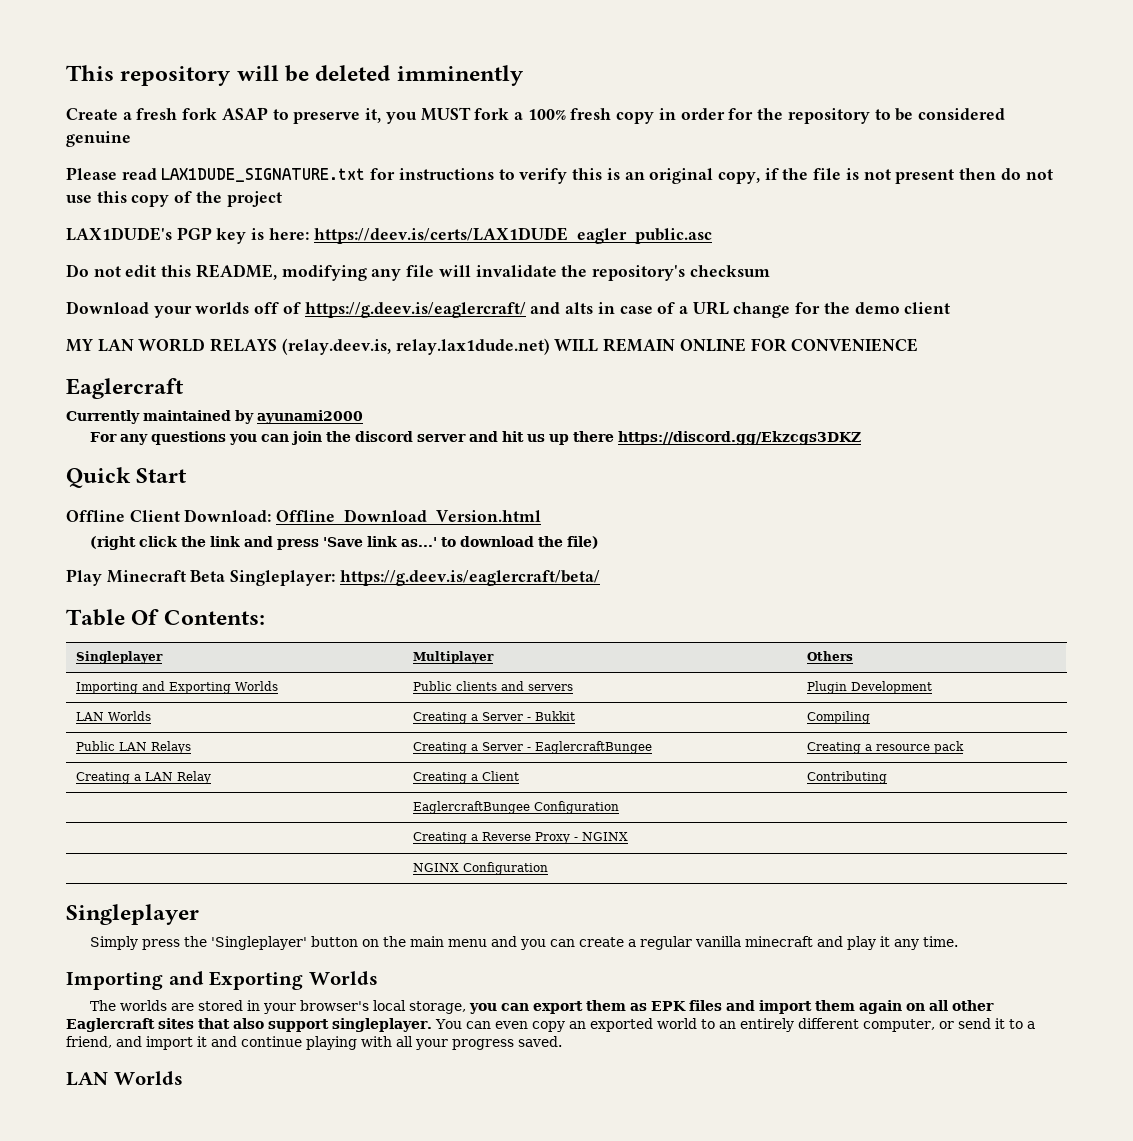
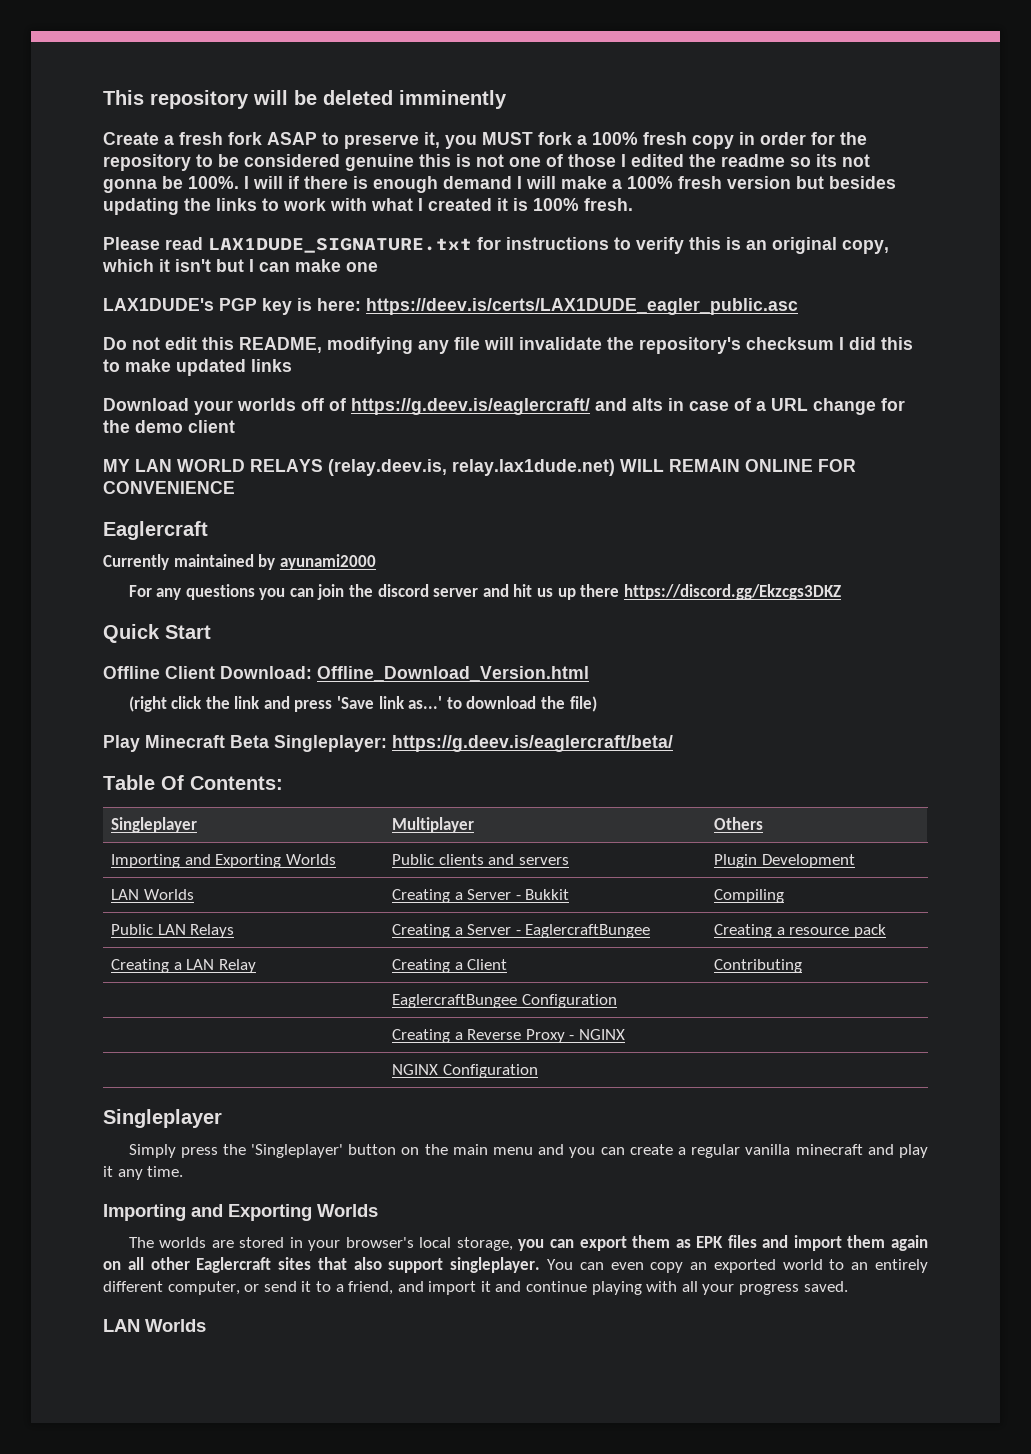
- Create a fresh fork ASAP to preserve it, you MUST fork a 100% fresh copy in order for the repository to be considered genuine
+ Create a fresh fork ASAP to preserve it, you MUST fork a 100% fresh copy in order for the repository to be considered genuine this is not one of those I edited the readme so its not gonna be 100%. I will if there is enough demand I will make a 100% fresh version but besides updating the links to work with what I created it is 100% fresh.
- Please read LAX1DUDE_SIGNATURE.txt for instructions to verify this is an original copy, if the file is not present then do not use this copy of the project
+ Please read LAX1DUDE_SIGNATURE.txt for instructions to verify this is an original copy, which it isn't but I can make one
- Do not edit this README, modifying any file will invalidate the repository's checksum
+ Do not edit this README, modifying any file will invalidate the repository's checksum I did this to make updated links

